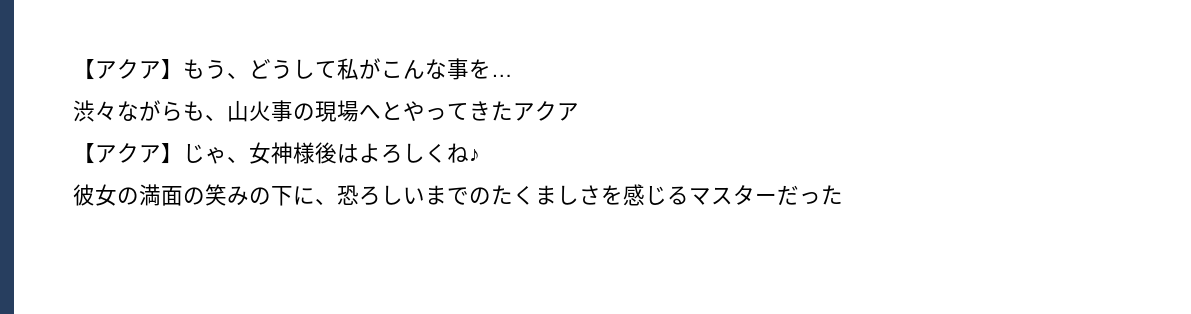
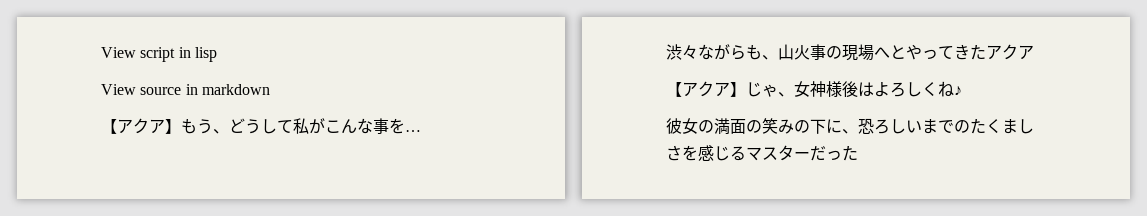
+ View script in lisp
+ View source in markdown

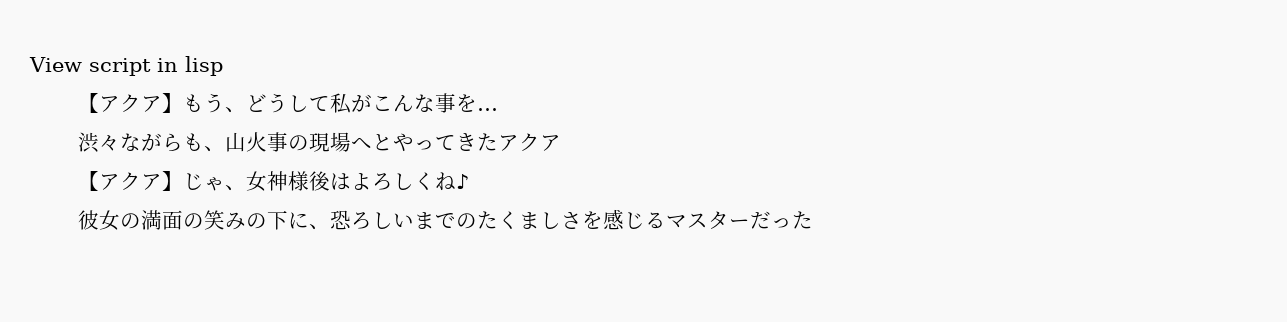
- View source in markdown

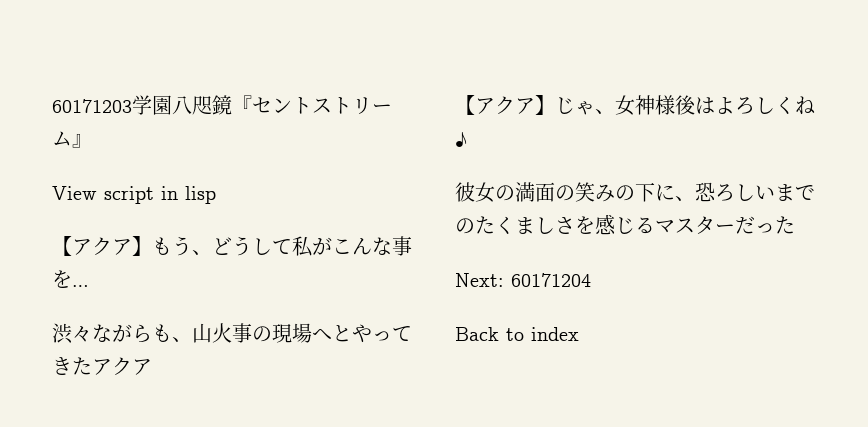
+ 60171203学園八咫鏡『セントストリーム』
+ Next: 60171204
+ Back to index

